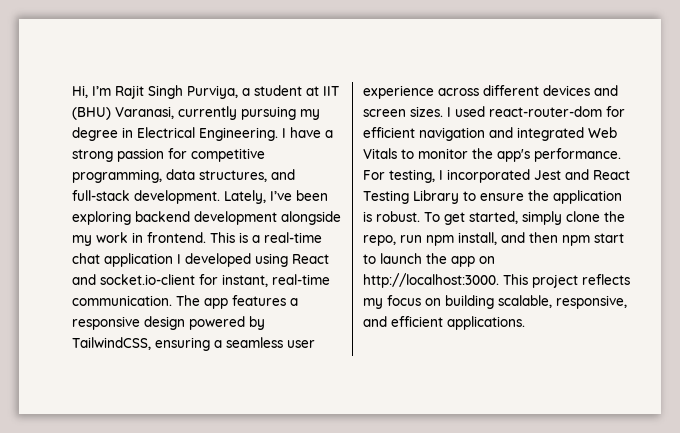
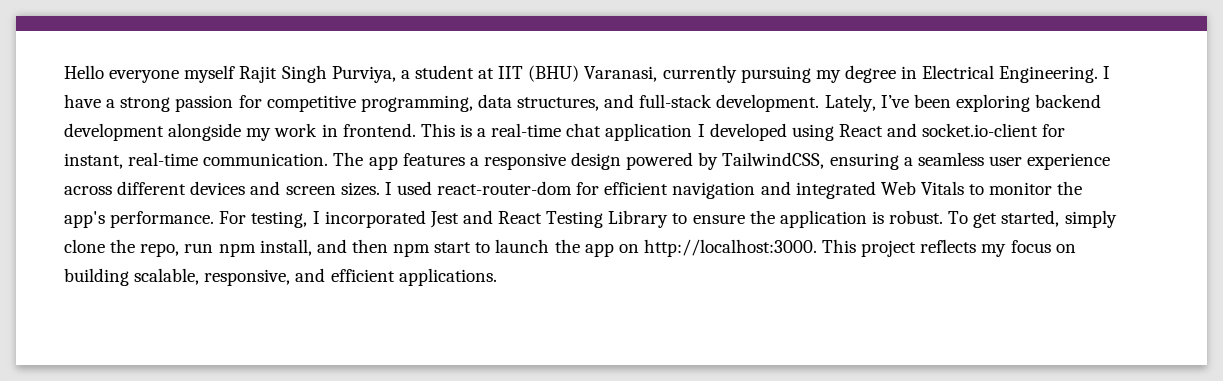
- Hi, I’m Rajit Singh Purviya, a student at IIT (BHU) Varanasi, currently pursuing my degree in Electrical Engineering.
+ Hello everyone myself Rajit Singh Purviya, a student at IIT (BHU) Varanasi, currently pursuing my degree in Electrical Engineering.

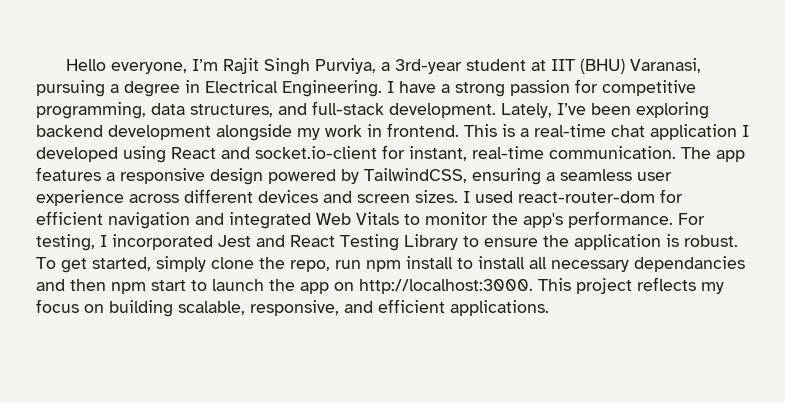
- Hello everyone myself Rajit Singh Purviya, a student at IIT (BHU) Varanasi, currently pursuing my degree in Electrical Engineering.
+ Hello everyone, I’m Rajit Singh Purviya, a 3rd-year student at IIT (BHU) Varanasi, pursuing a degree in Electrical Engineering.
- To get started, simply clone the repo, run npm install, and then npm start to launch the app on http://localhost:3000.
+ To get started, simply clone the repo, run npm install to install all necessary dependancies and then npm start to launch the app on http://localhost:3000.

